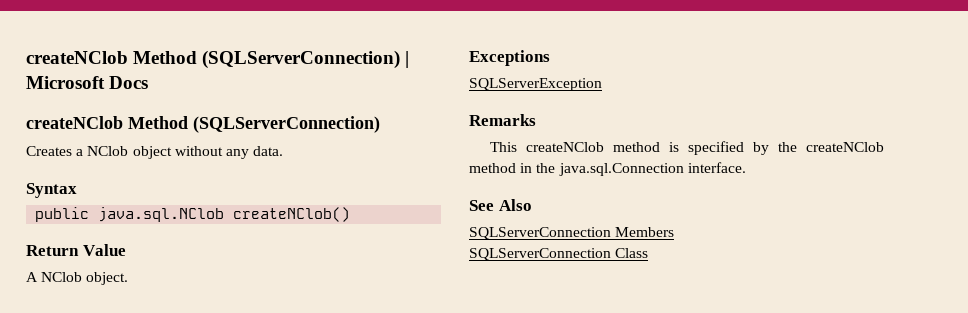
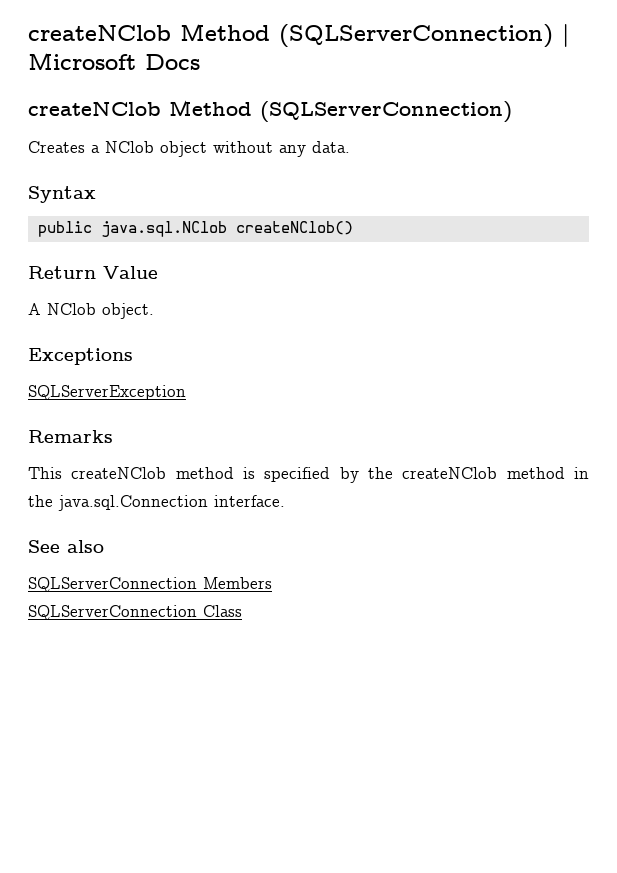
- See Also
+ See also

